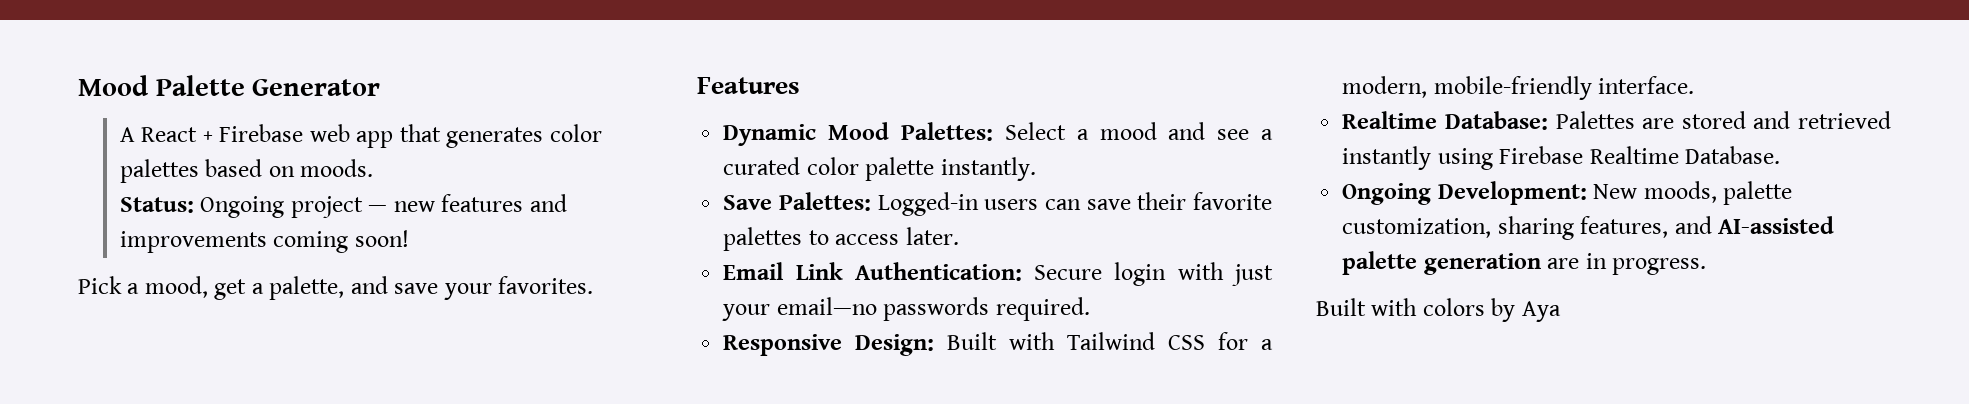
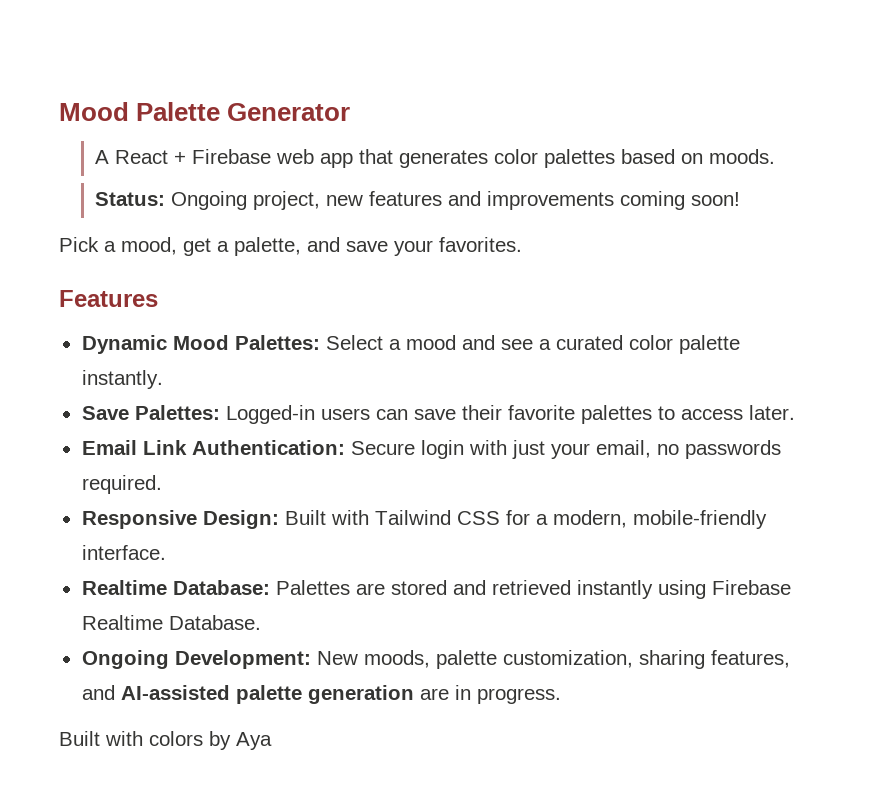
- Status: Ongoing project — new features and improvements coming soon!
+ Status: Ongoing project, new features and improvements coming soon!
- Email Link Authentication: Secure login with just your email—no passwords required.
+ Email Link Authentication: Secure login with just your email, no passwords required.

